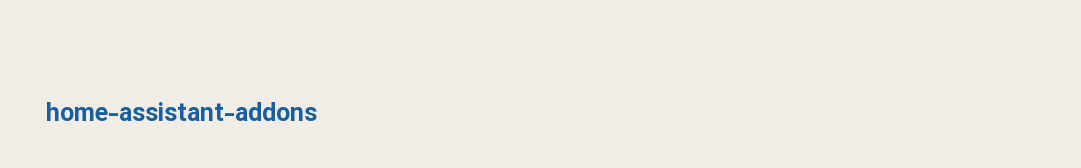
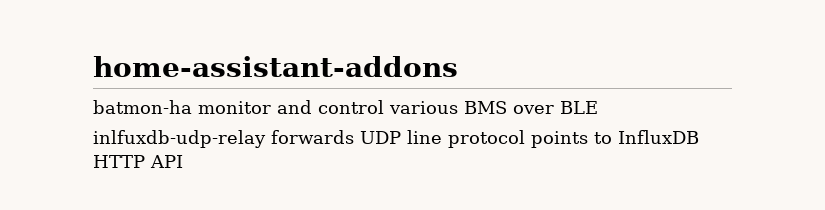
+ batmon-ha monitor and control various BMS over BLE
+ inlfuxdb-udp-relay forwards UDP line protocol points to InfluxDB HTTP API

